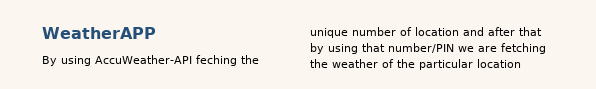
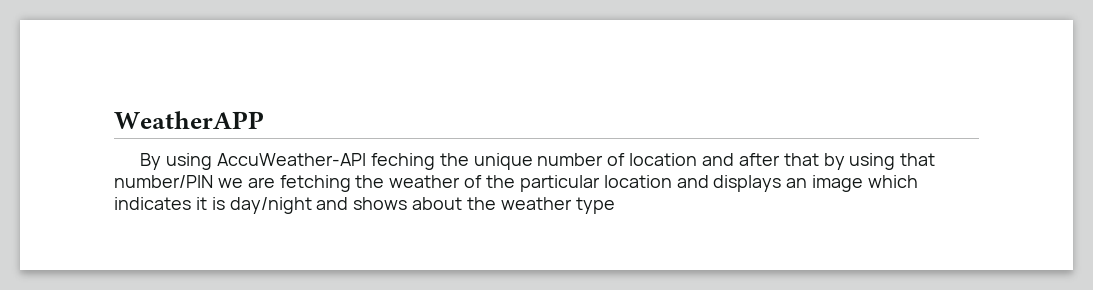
- By using AccuWeather-API feching the unique number of location and after that by using that number/PIN we are fetching the weather of the particular location
+ By using AccuWeather-API feching the unique number of location and after that by using that number/PIN we are fetching the weather of the particular location and displays an image which indicates it is day/night and shows about the weather type

